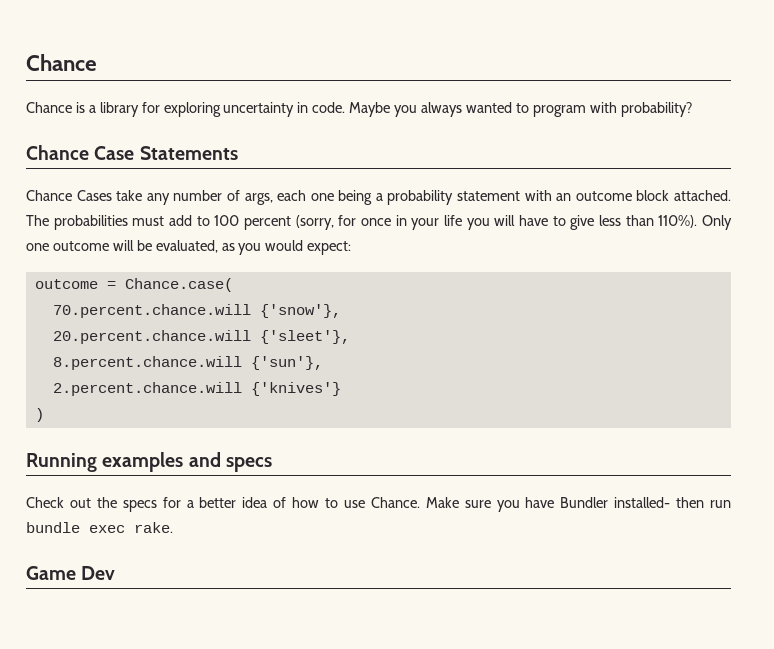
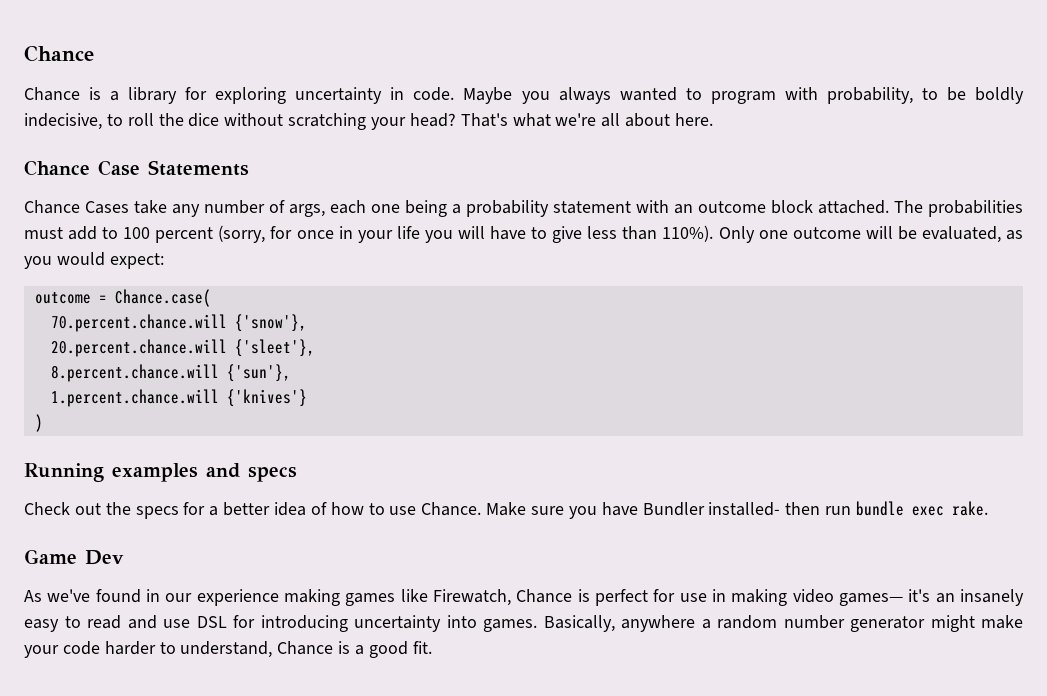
- Maybe you always wanted to program with probability?
+ Maybe you always wanted to program with probability, to be boldly indecisive, to roll the dice without scratching your head? That's what we're all about here.
- 2.percent.chance.will {'knives'}
+ 1.percent.chance.will {'knives'}
+ As we've found in our experience making games like Firewatch, Chance is perfect for use in making video games— it's an insanely easy to read and use DSL for introducing uncertainty into games. Basically, anywhere a random number generator might make your code harder to understand, Chance is a good fit.

